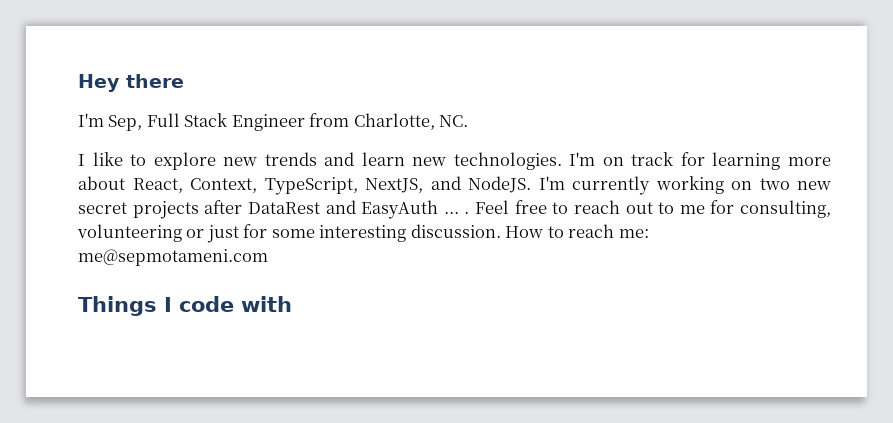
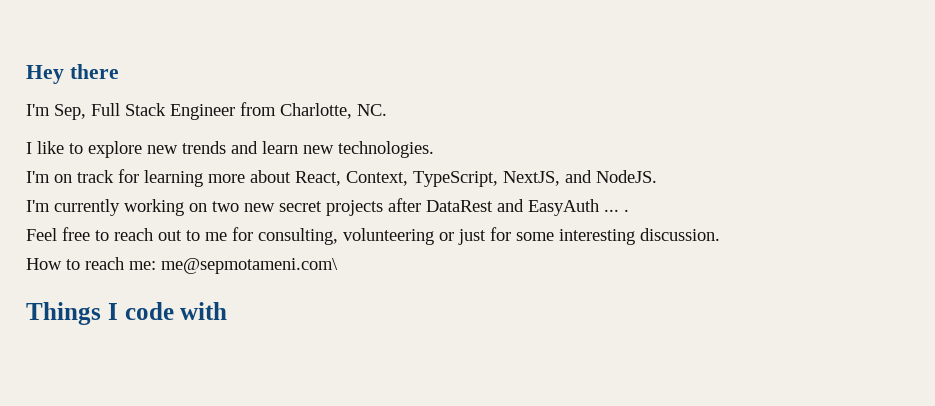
- I like to explore new trends and learn new technologies. I'm on track for learning more about React, Context, TypeScript, NextJS, and NodeJS. I'm currently working on two new secret projects after DataRest and EasyAuth ... . Feel free to reach out to me for consulting, volunteering or just for some interesting discussion. How to reach me: me@sepmotameni.com
+ I like to explore new trends and learn new technologies.
+ I'm on track for learning more about React, Context, TypeScript, NextJS, and NodeJS.
+ I'm currently working on two new secret projects after DataRest and EasyAuth ... .
+ Feel free to reach out to me for consulting, volunteering or just for some interesting discussion.
+ How to reach me: me@sepmotameni.com\

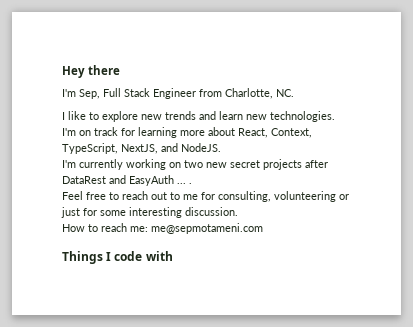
- How to reach me: me@sepmotameni.com\
+ How to reach me: me@sepmotameni.com

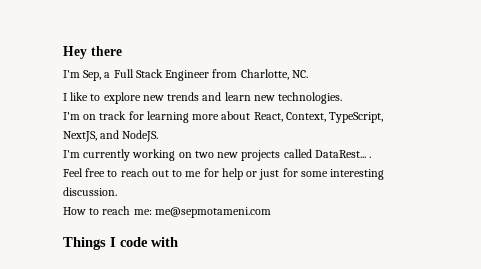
- I'm Sep, Full Stack Engineer from Charlotte, NC.
+ I'm Sep, a Full Stack Engineer from Charlotte, NC.
- I'm currently working on two new secret projects after DataRest and EasyAuth ... .
+ I'm currently working on two new projects called DataRest... .
- Feel free to reach out to me for consulting, volunteering or just for some interesting discussion.
+ Feel free to reach out to me for help or just for some interesting discussion.

